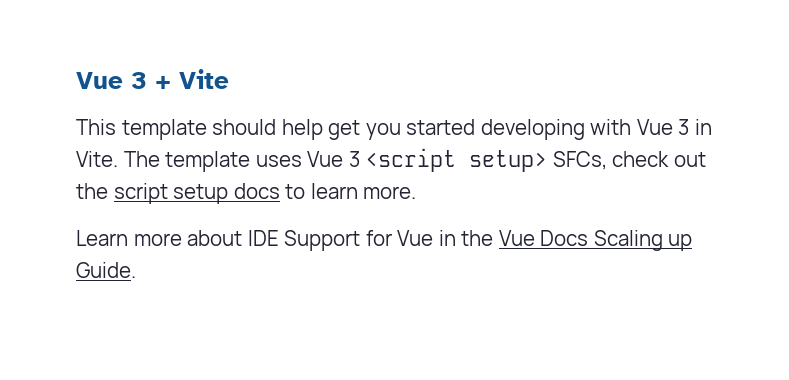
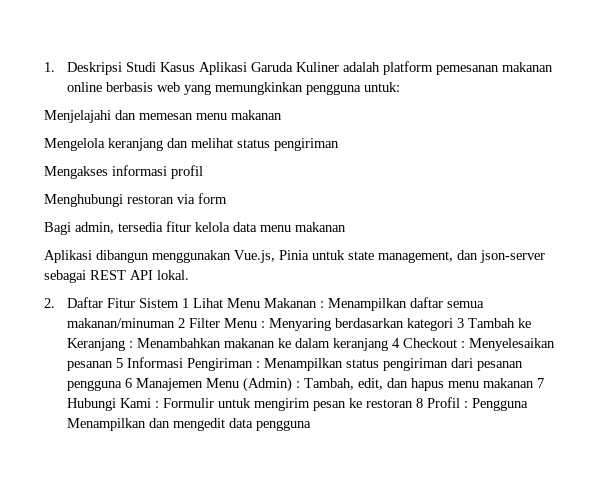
- Vue 3 + Vite
- This template should help get you started developing with Vue 3 in Vite. The template uses Vue 3 <script setup> SFCs, check out the script setup docs to learn more.
- Learn more about IDE Support for Vue in the Vue Docs Scaling up Guide.
+ 1. Deskripsi Studi Kasus Aplikasi Garuda Kuliner adalah platform pemesanan makanan online berbasis web yang memungkinkan pengguna untuk:
+ Menjelajahi dan memesan menu makanan
+ Mengelola keranjang dan melihat status pengiriman
+ Mengakses informasi profil
+ Menghubungi restoran via form
+ Bagi admin, tersedia fitur kelola data menu makanan
+ Aplikasi dibangun menggunakan Vue.js, Pinia untuk state management, dan json-server sebagai REST API lokal.
+ 2. Daftar Fitur Sistem 1 Lihat Menu Makanan : Menampilkan daftar semua makanan/minuman 2 Filter Menu : Menyaring berdasarkan kategori 3 Tambah ke Keranjang : Menambahkan makanan ke dalam keranjang 4 Checkout : Menyelesaikan pesanan 5 Informasi Pengiriman : Menampilkan status pengiriman dari pesanan pengguna 6 Manajemen Menu (Admin) : Tambah, edit, dan hapus menu makanan 7 Hubungi Kami : Formulir untuk mengirim pesan ke restoran 8 Profil : Pengguna Menampilkan dan mengedit data pengguna

